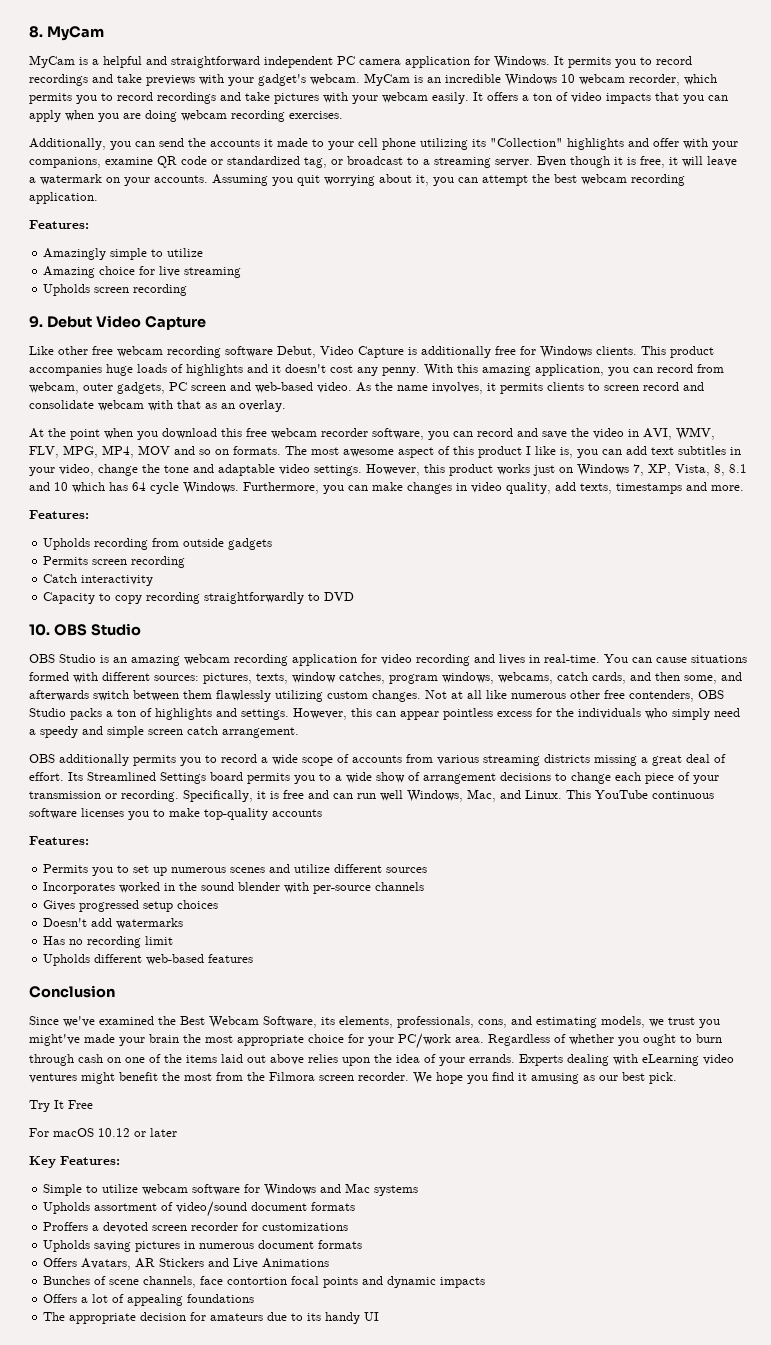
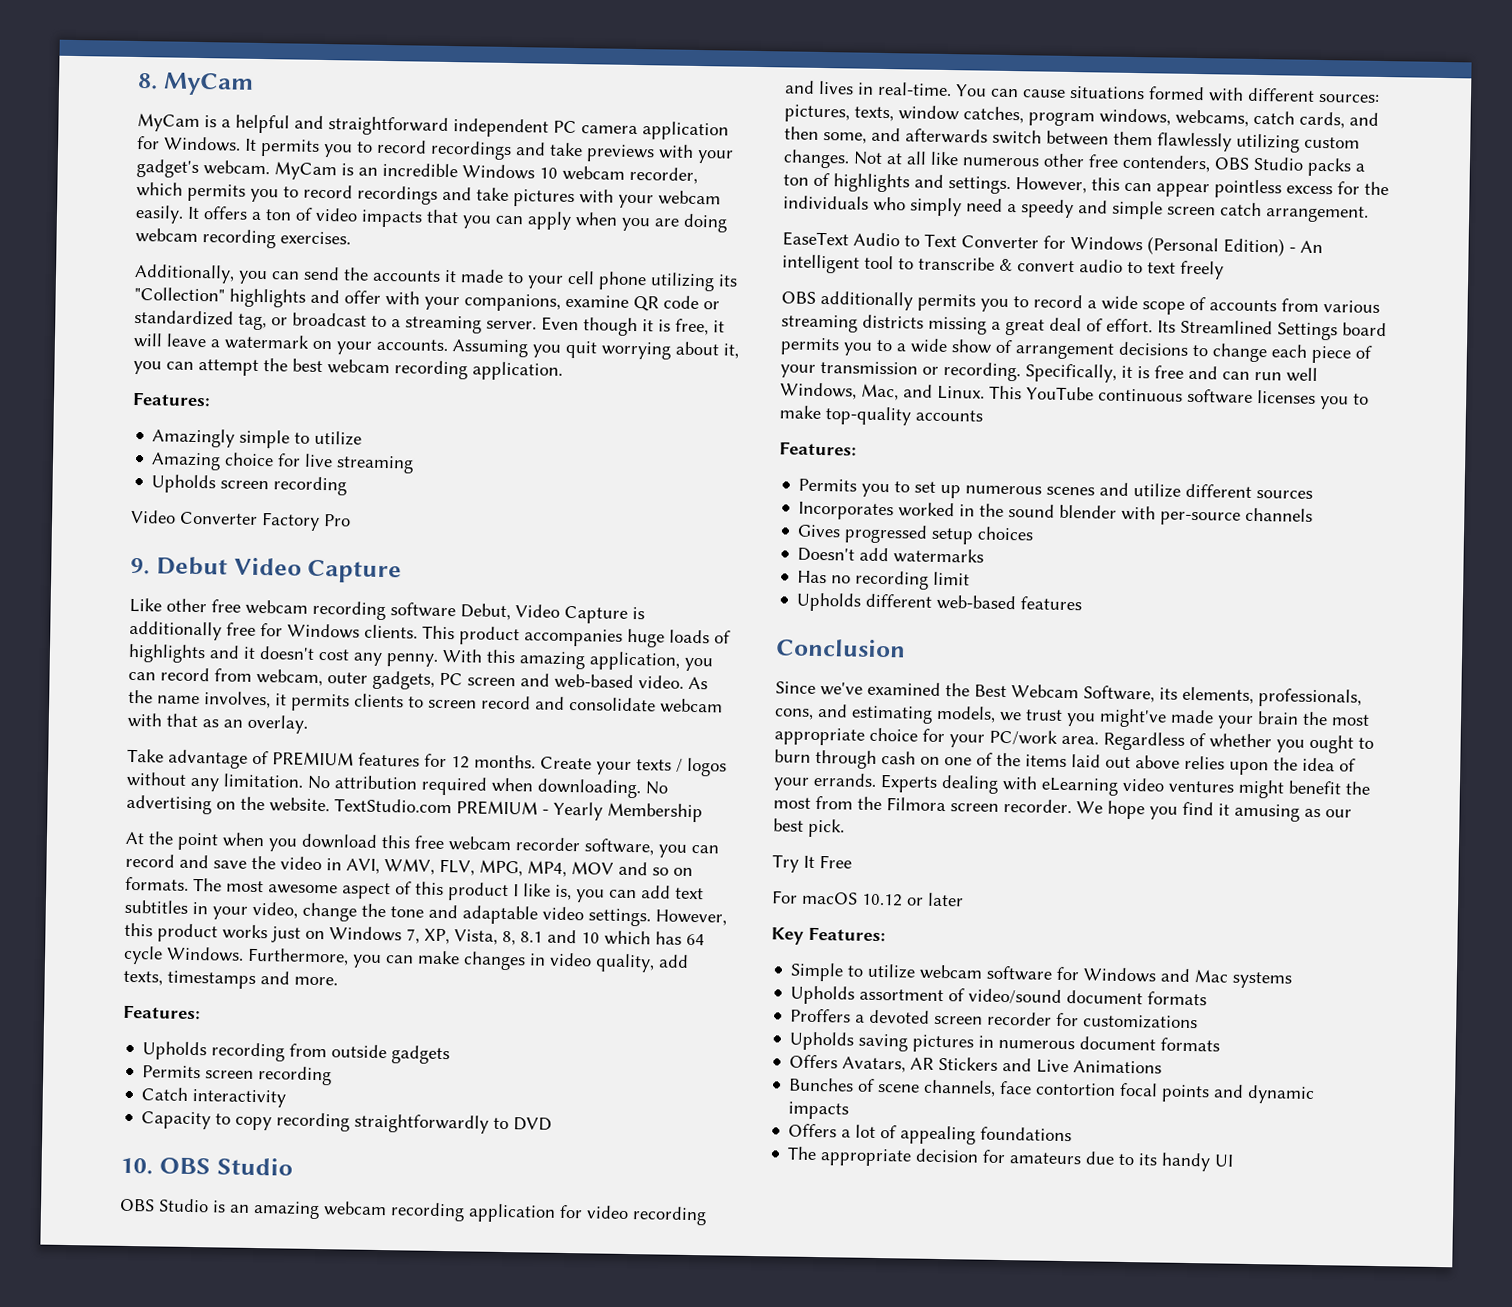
+ Video Converter Factory Pro
+ Take advantage of PREMIUM features for 12 months. Create your texts / logos without any limitation. No attribution required when downloading. No advertising on the website. TextStudio.com PREMIUM - Yearly Membership
+ EaseText Audio to Text Converter for Windows (Personal Edition) - An intelligent tool to transcribe & convert audio to text freely

